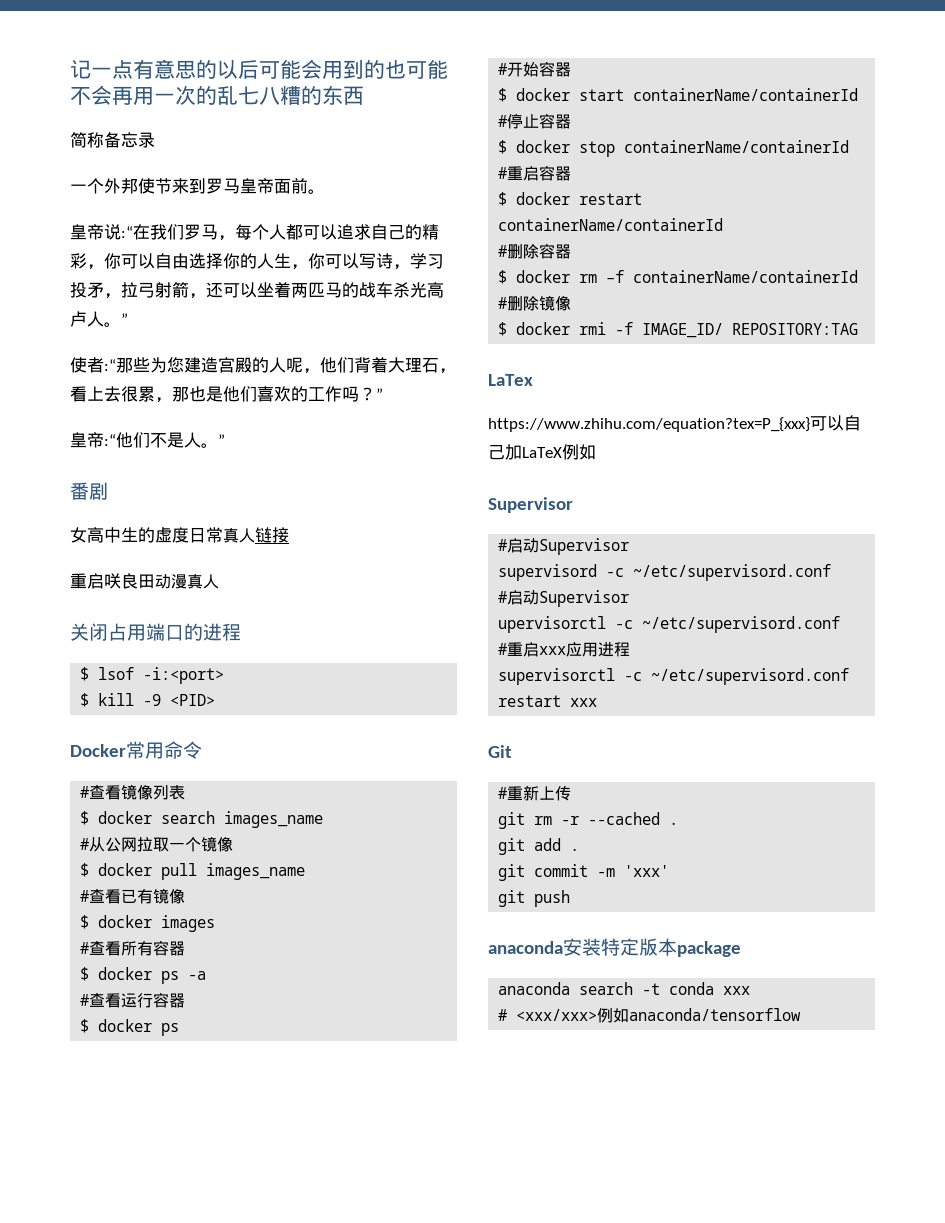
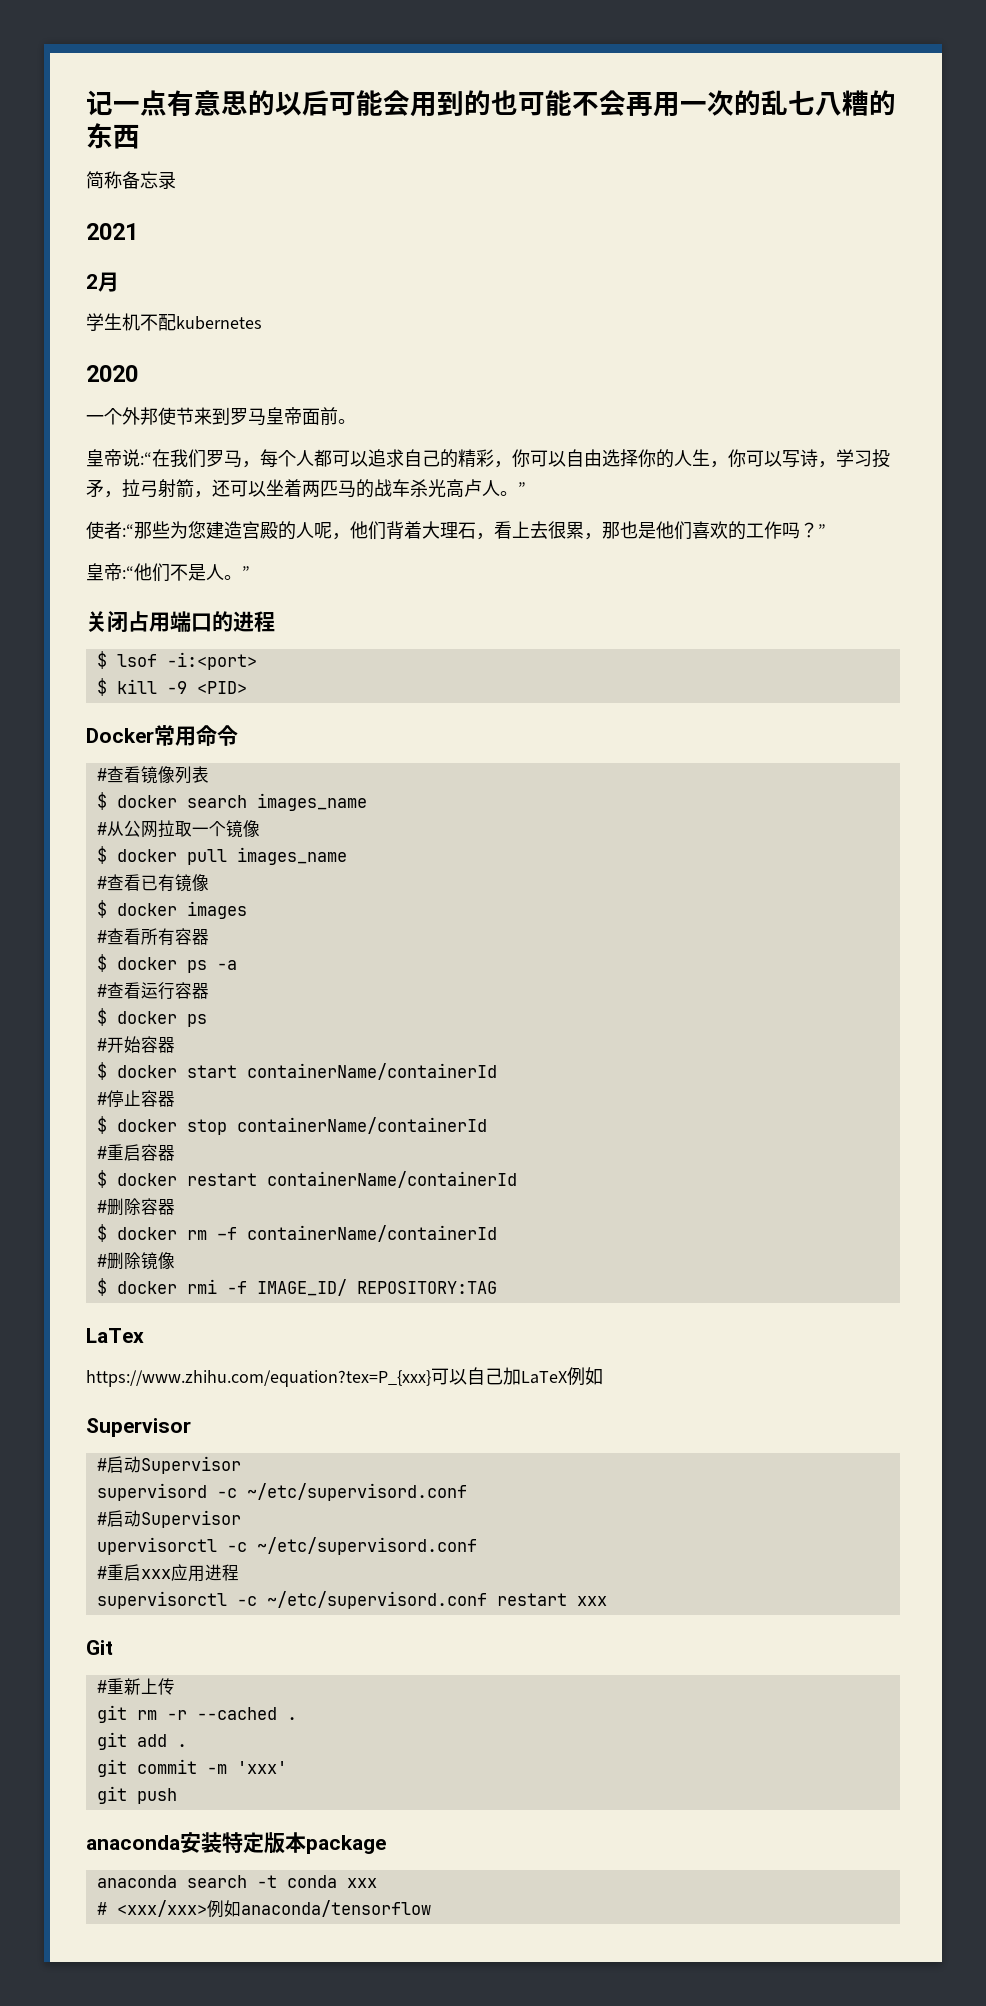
+ 2021
+ 2月
+ 学生机不配kubernetes
+ 2020
- 番剧
- 女高中生的虚度日常真人链接
- 重启咲良田动漫真人

